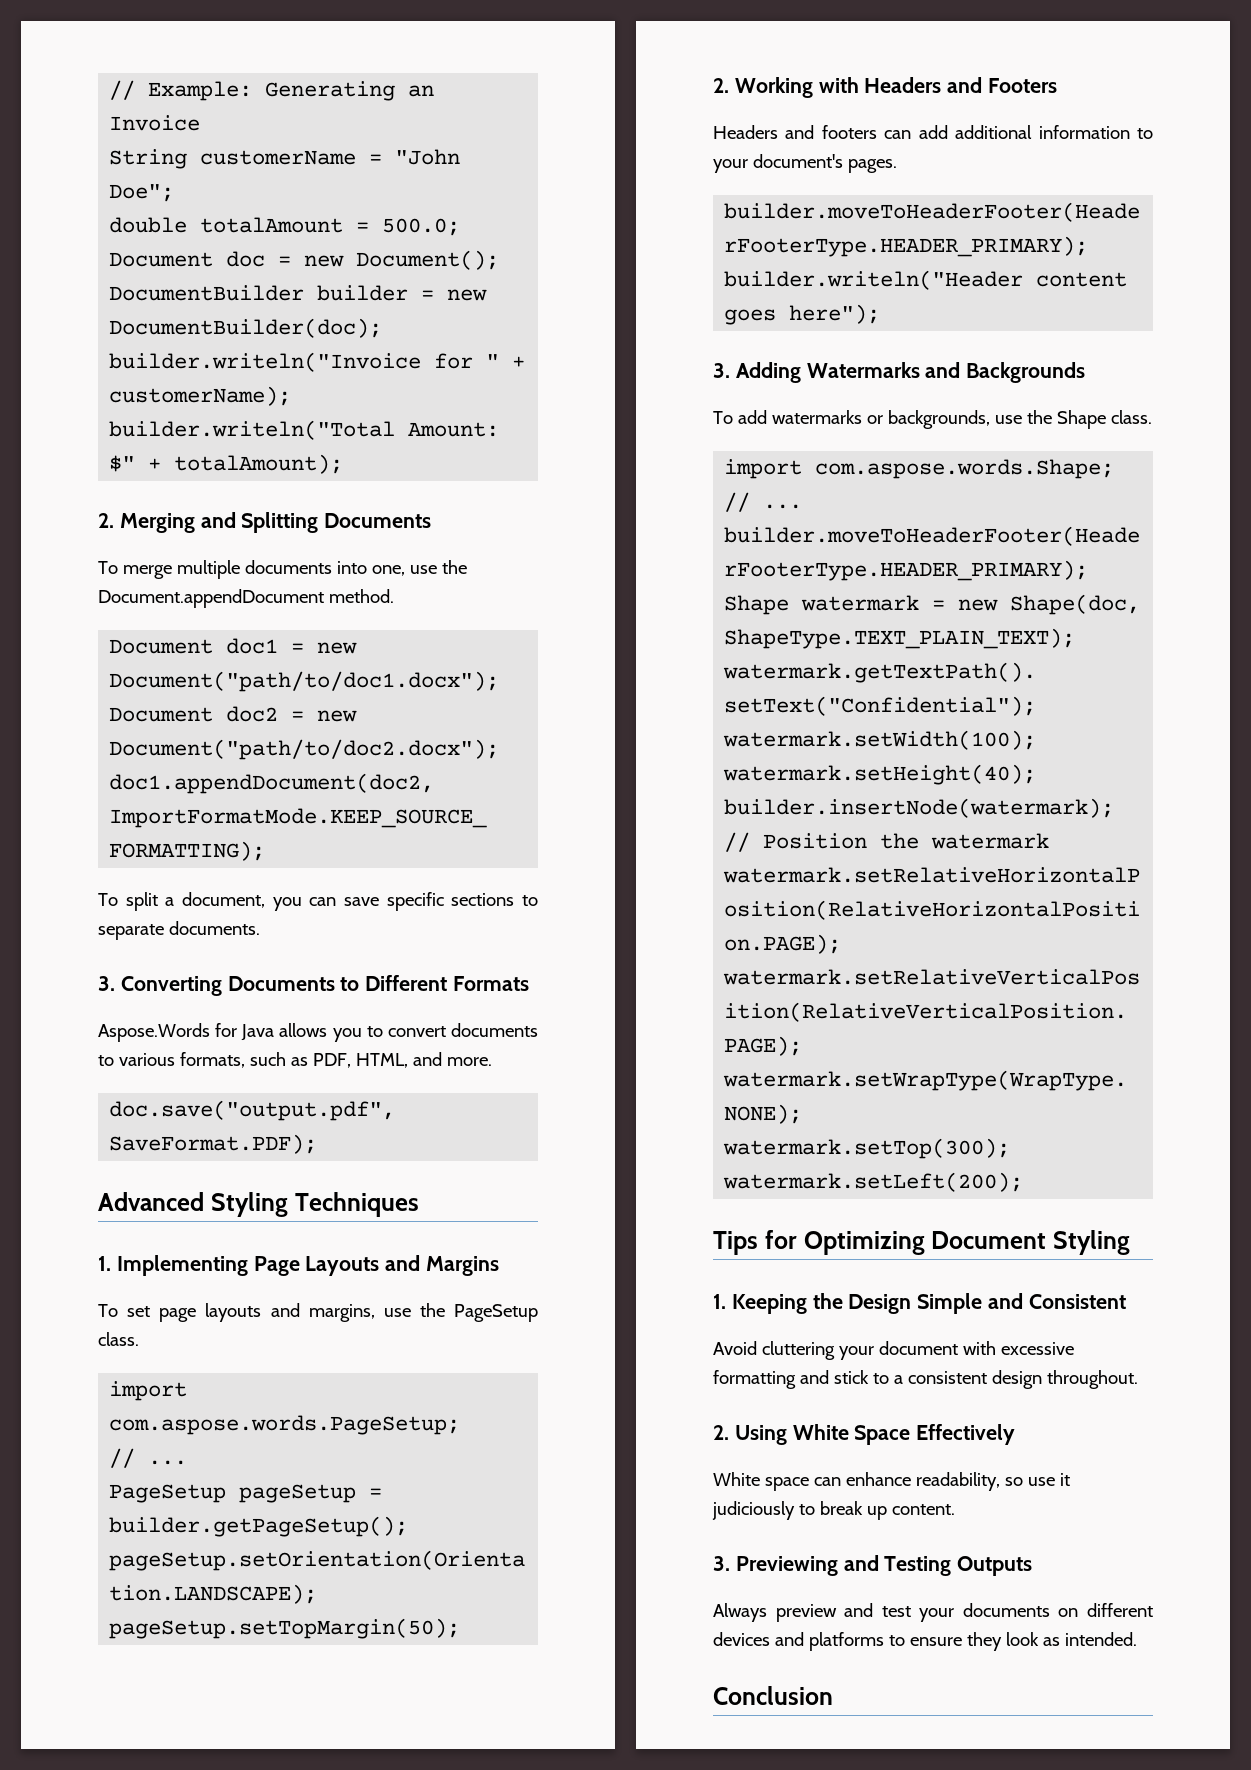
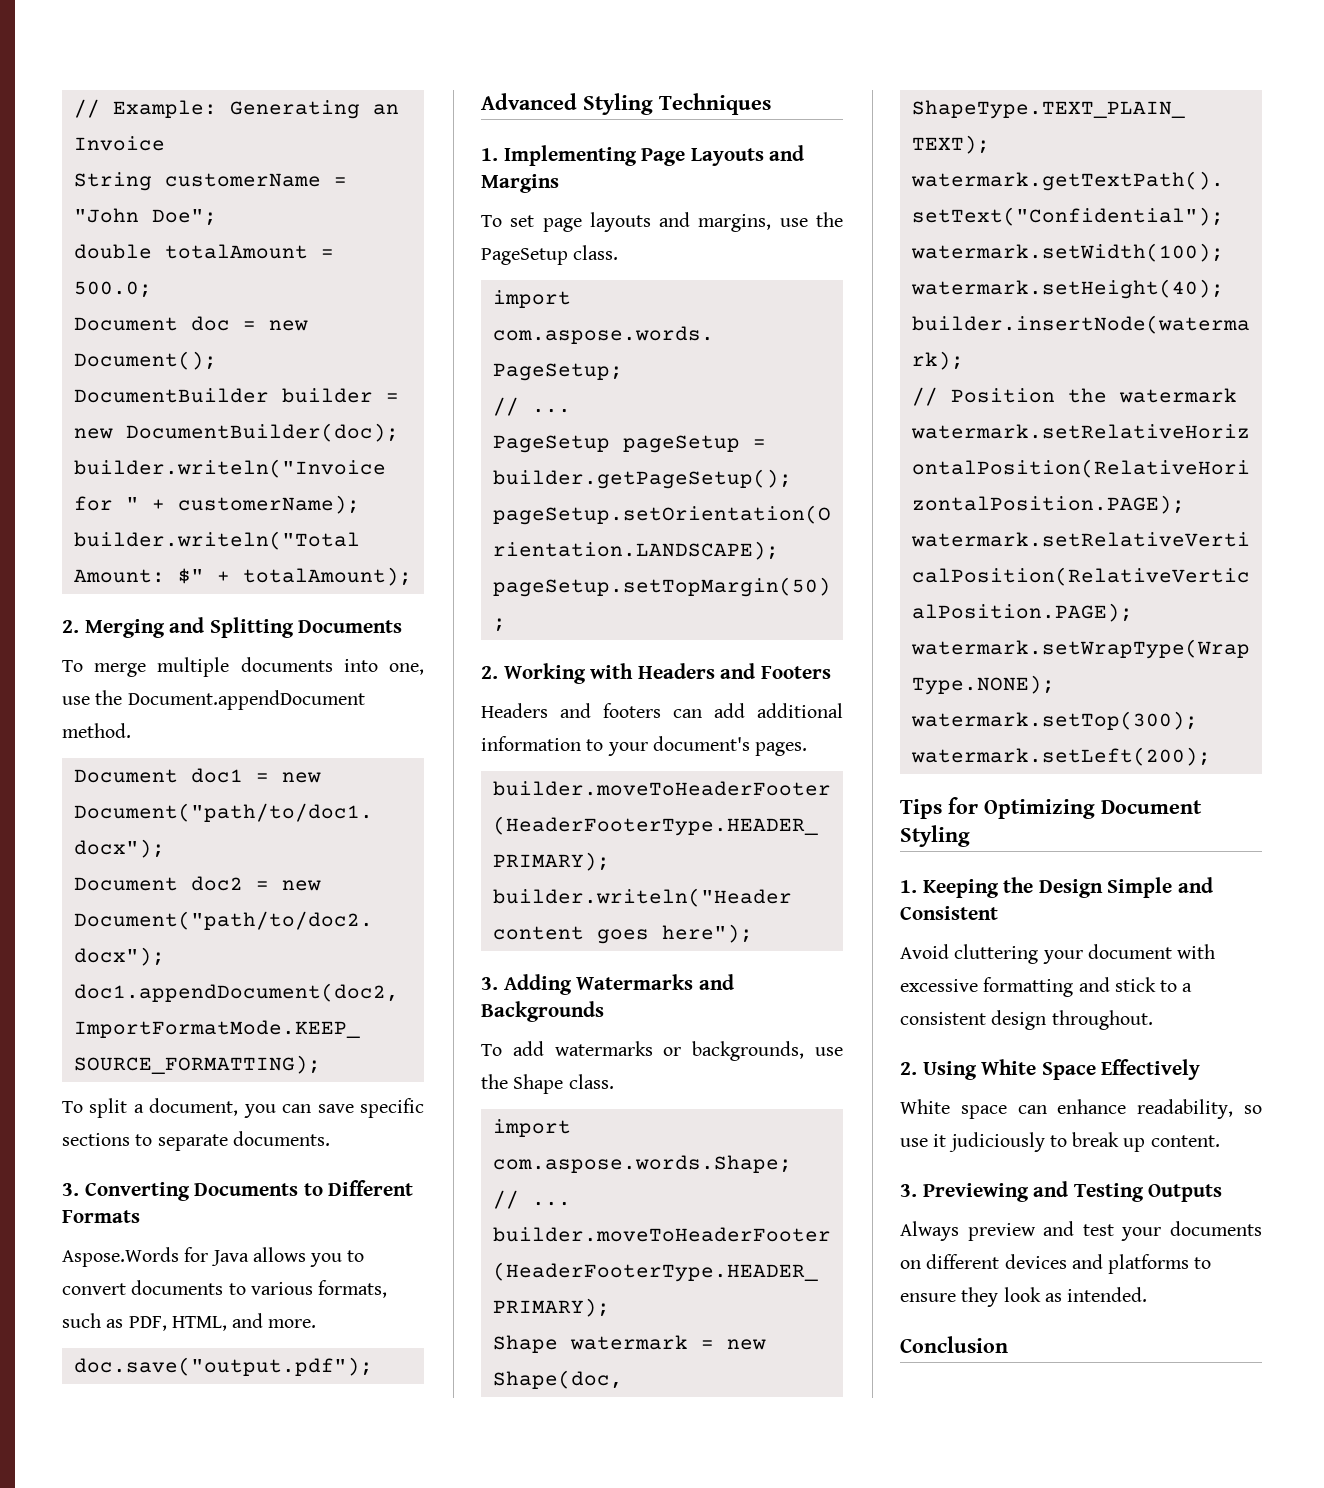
- doc.save("output.pdf", SaveFormat.PDF);
+ doc.save("output.pdf");

